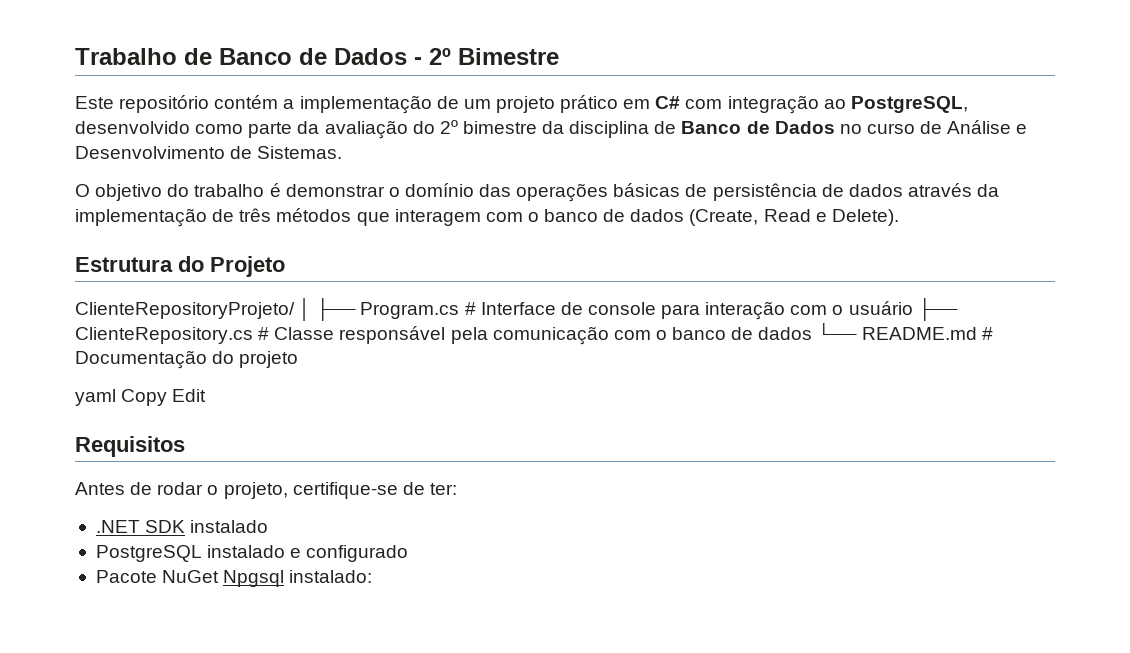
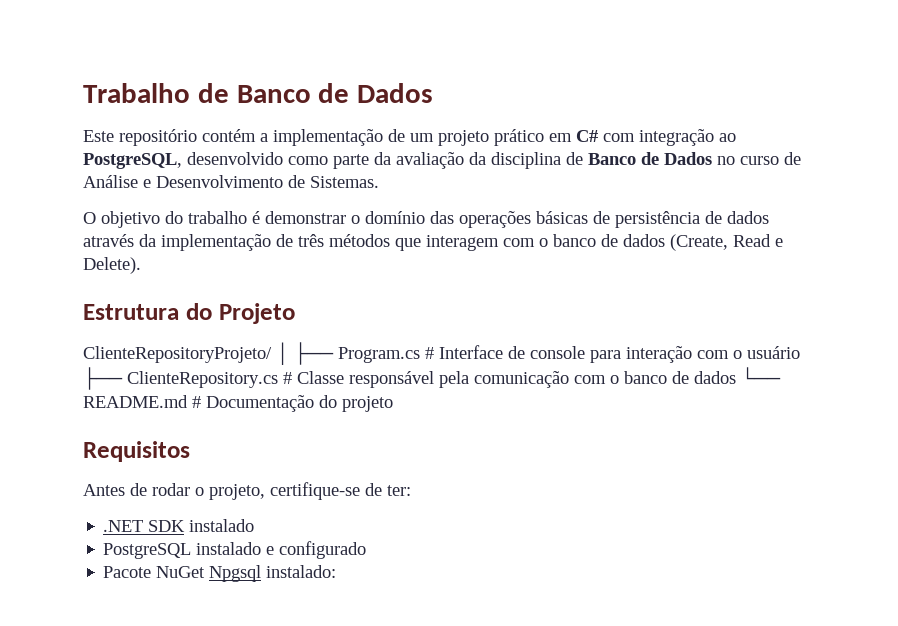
- Trabalho de Banco de Dados - 2º Bimestre
+ Trabalho de Banco de Dados
- Este repositório contém a implementação de um projeto prático em C# com integração ao PostgreSQL, desenvolvido como parte da avaliação do 2º bimestre da disciplina de Banco de Dados no curso de Análise e Desenvolvimento de Sistemas.
+ Este repositório contém a implementação de um projeto prático em C# com integração ao PostgreSQL, desenvolvido como parte da avaliação da disciplina de Banco de Dados no curso de Análise e Desenvolvimento de Sistemas.
- yaml Copy Edit

